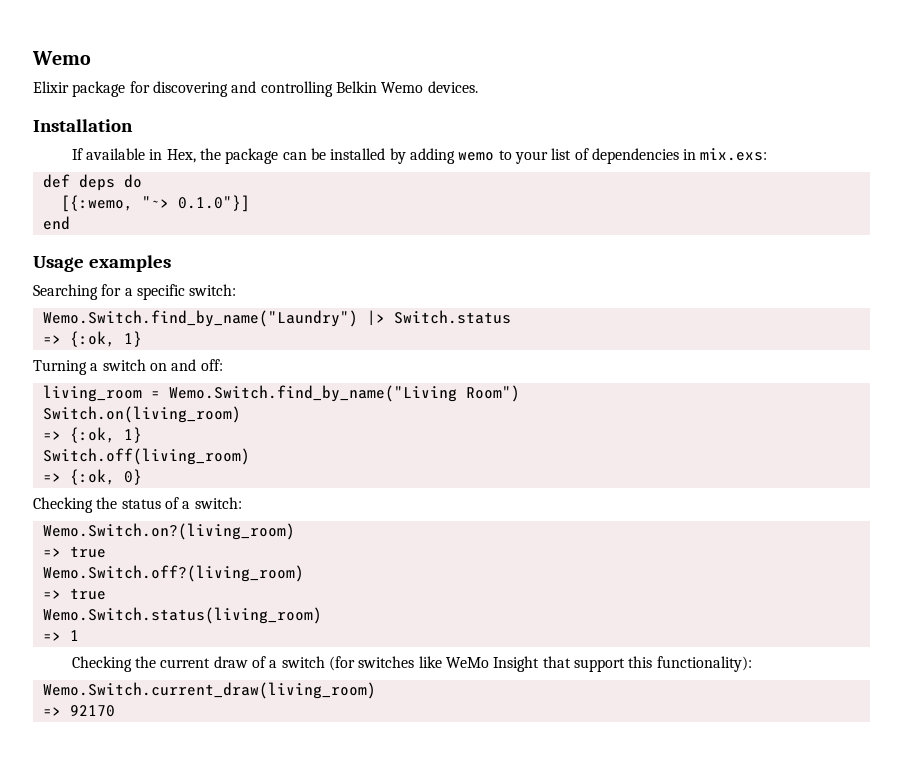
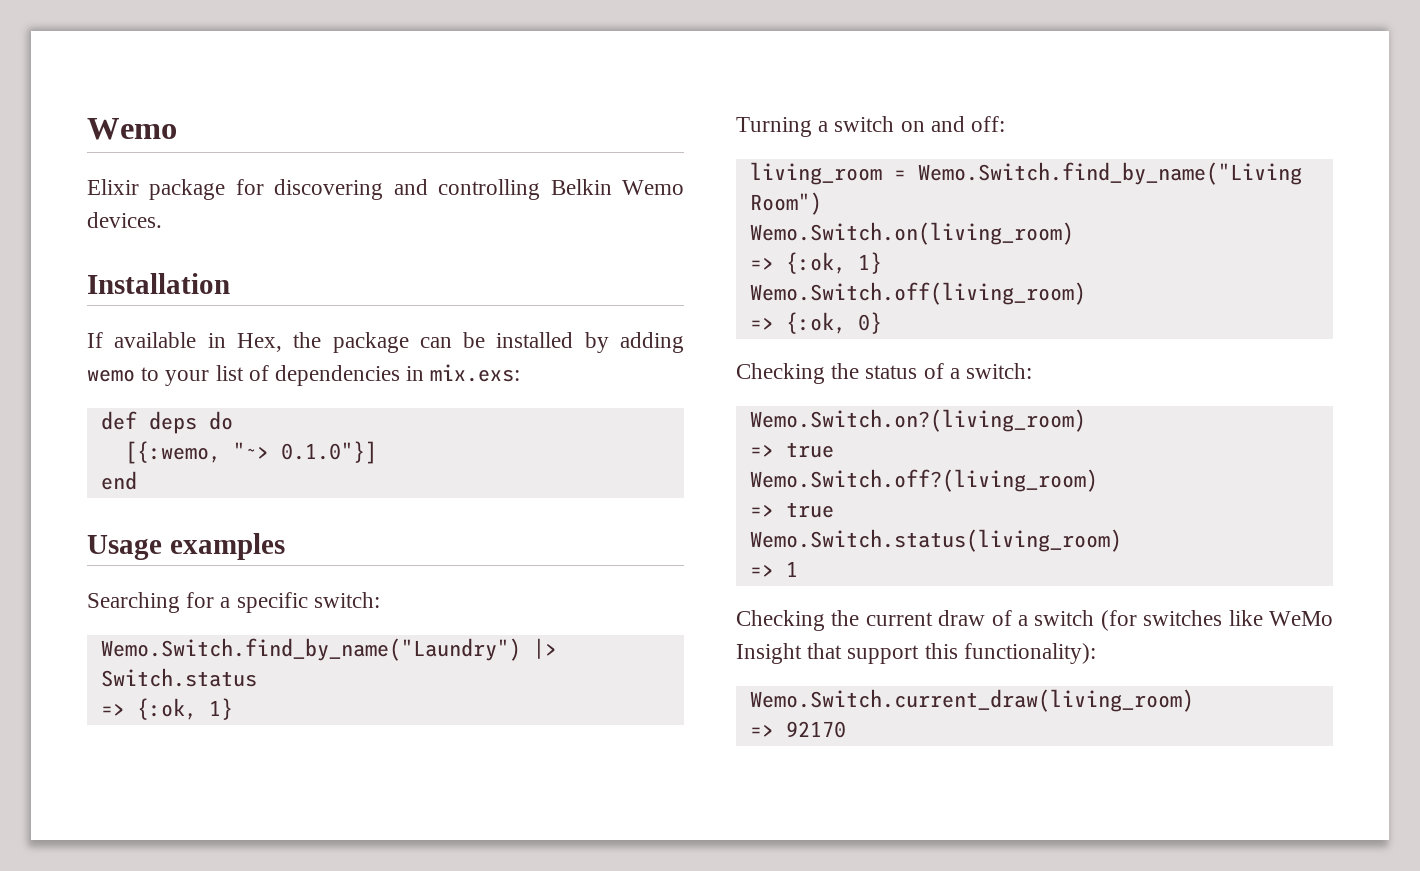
- Switch.on(living_room)
+ Wemo.Switch.on(living_room)
  => {:ok, 1}
- Switch.off(living_room)
+ Wemo.Switch.off(living_room)

